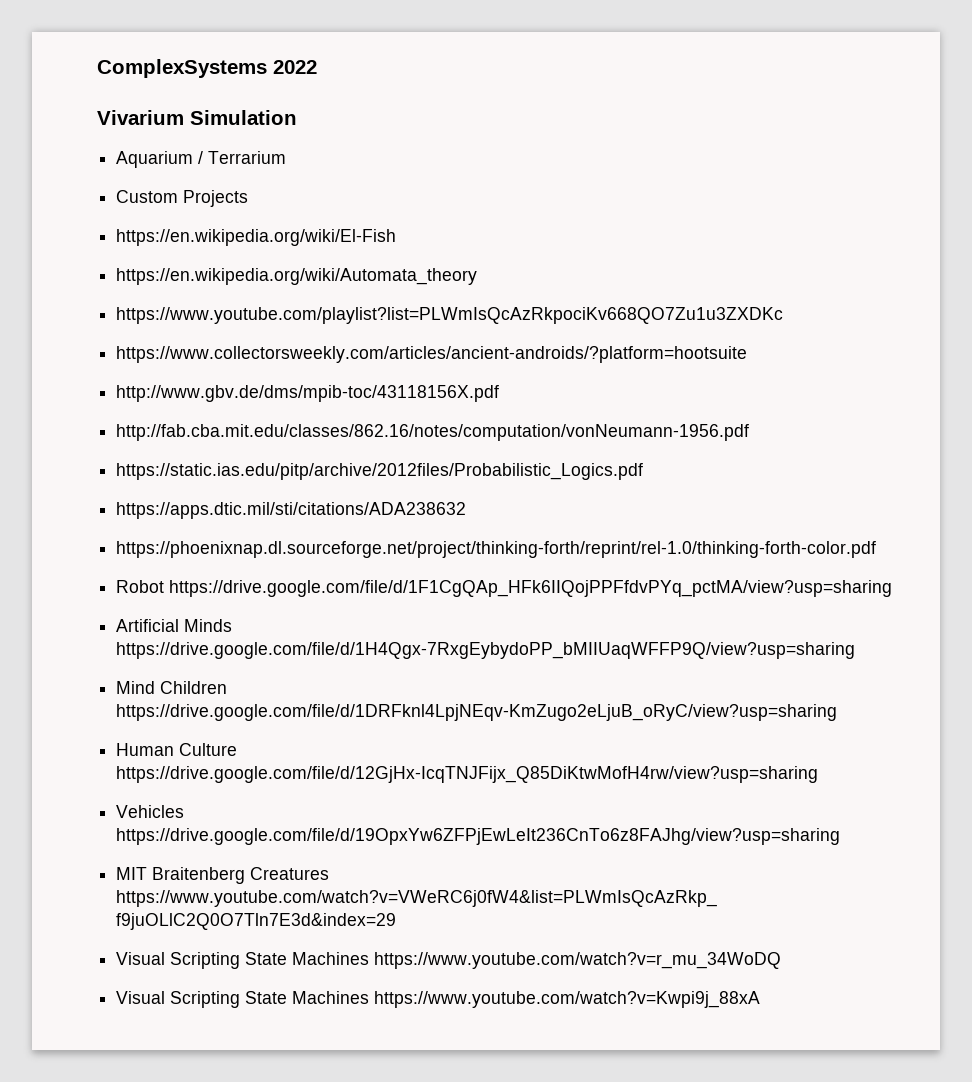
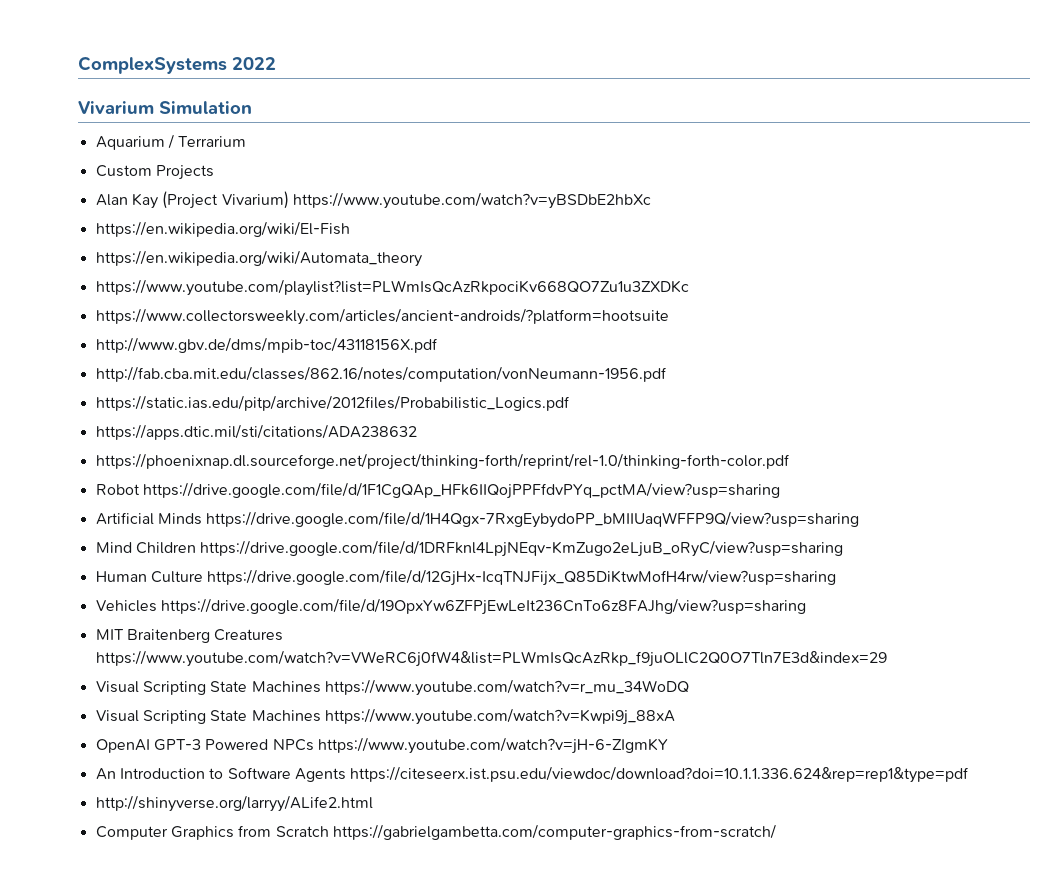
+ Alan Kay (Project Vivarium) https://www.youtube.com/watch?v=yBSDbE2hbXc
+ OpenAI GPT-3 Powered NPCs https://www.youtube.com/watch?v=jH-6-ZIgmKY
+ An Introduction to Software Agents https://citeseerx.ist.psu.edu/viewdoc/download?doi=10.1.1.336.624&rep=rep1&type=pdf
+ http://shinyverse.org/larryy/ALife2.html
+ Computer Graphics from Scratch https://gabrielgambetta.com/computer-graphics-from-scratch/

